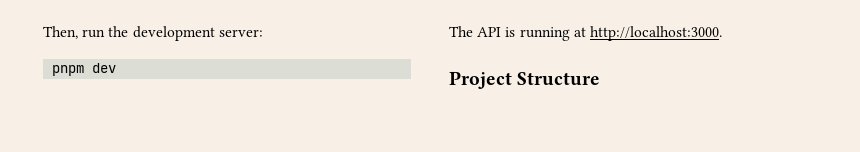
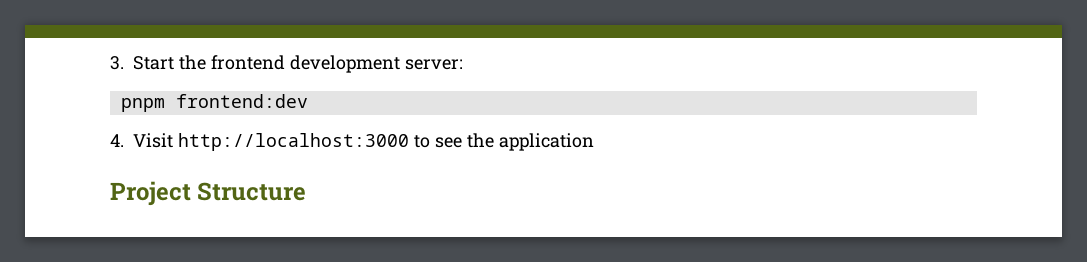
- Then, run the development server:
+ 3. Start the frontend development server:
- pnpm dev
- The API is running at http://localhost:3000.
+ pnpm frontend:dev
+ 4. Visit http://localhost:3000 to see the application

